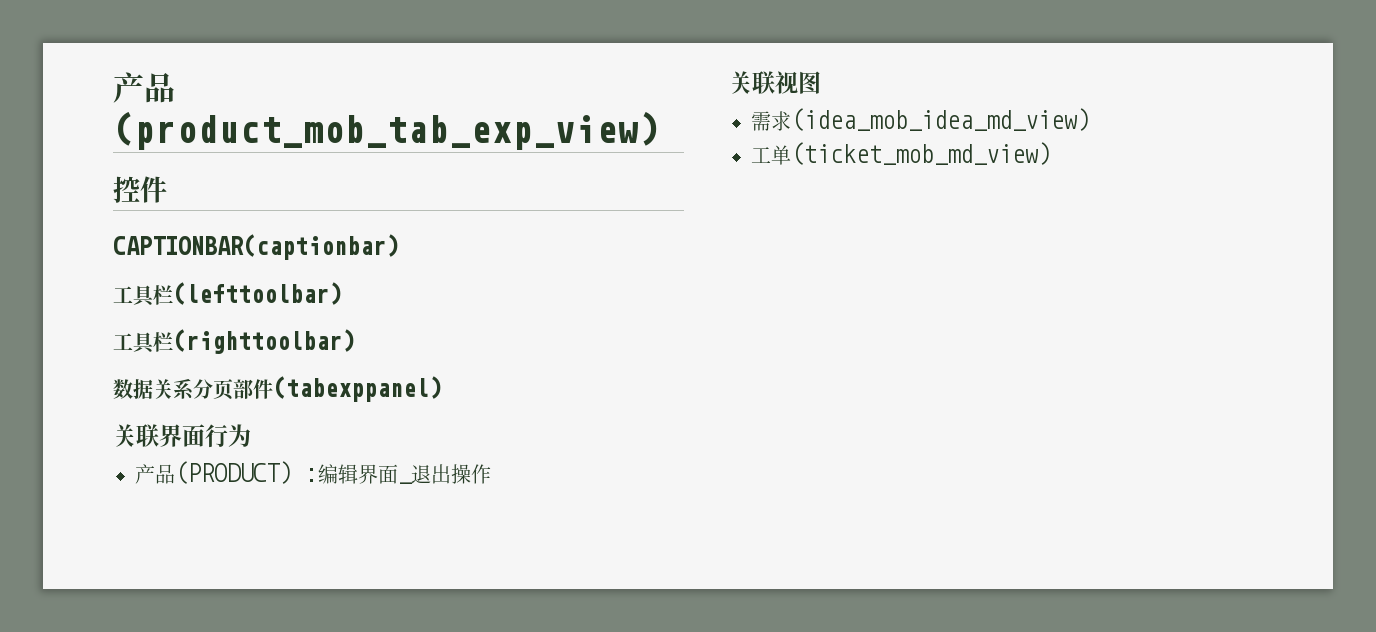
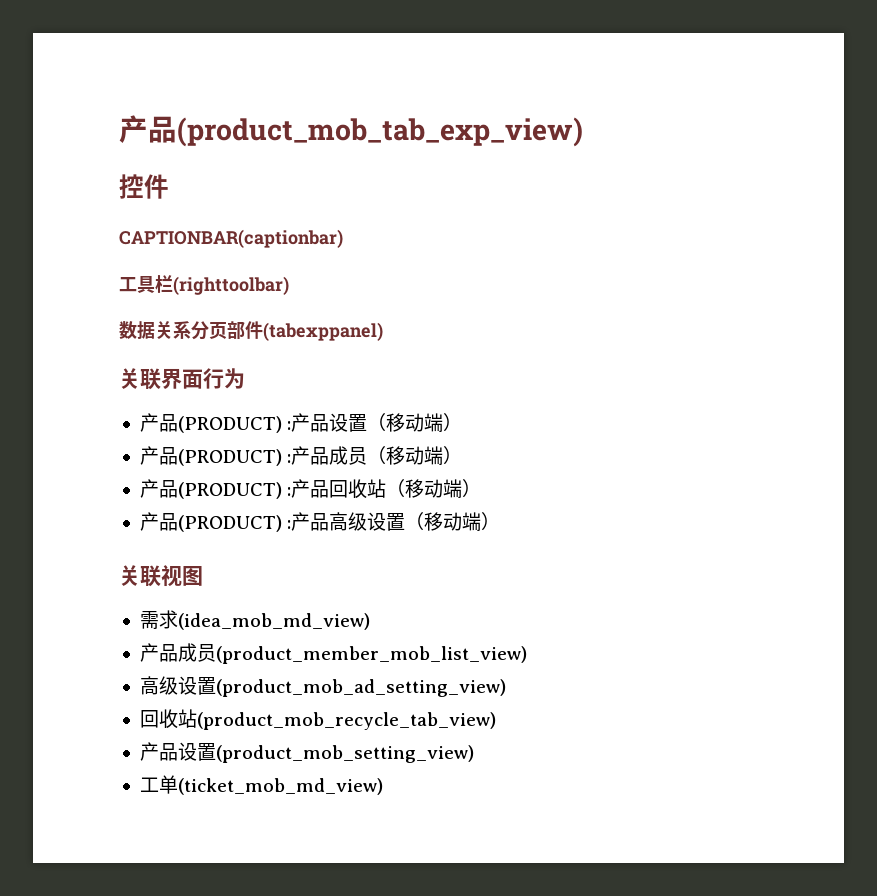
- 工具栏(lefttoolbar)
- 产品(PRODUCT) :编辑界面_退出操作
+ 产品(PRODUCT) :产品设置（移动端）
+ 产品(PRODUCT) :产品成员（移动端）
+ 产品(PRODUCT) :产品回收站（移动端）
+ 产品(PRODUCT) :产品高级设置（移动端）
  关联视图
- 需求(idea_mob_idea_md_view)
+ 需求(idea_mob_md_view)
+ 产品成员(product_member_mob_list_view)
+ 高级设置(product_mob_ad_setting_view)
+ 回收站(product_mob_recycle_tab_view)
+ 产品设置(product_mob_setting_view)

